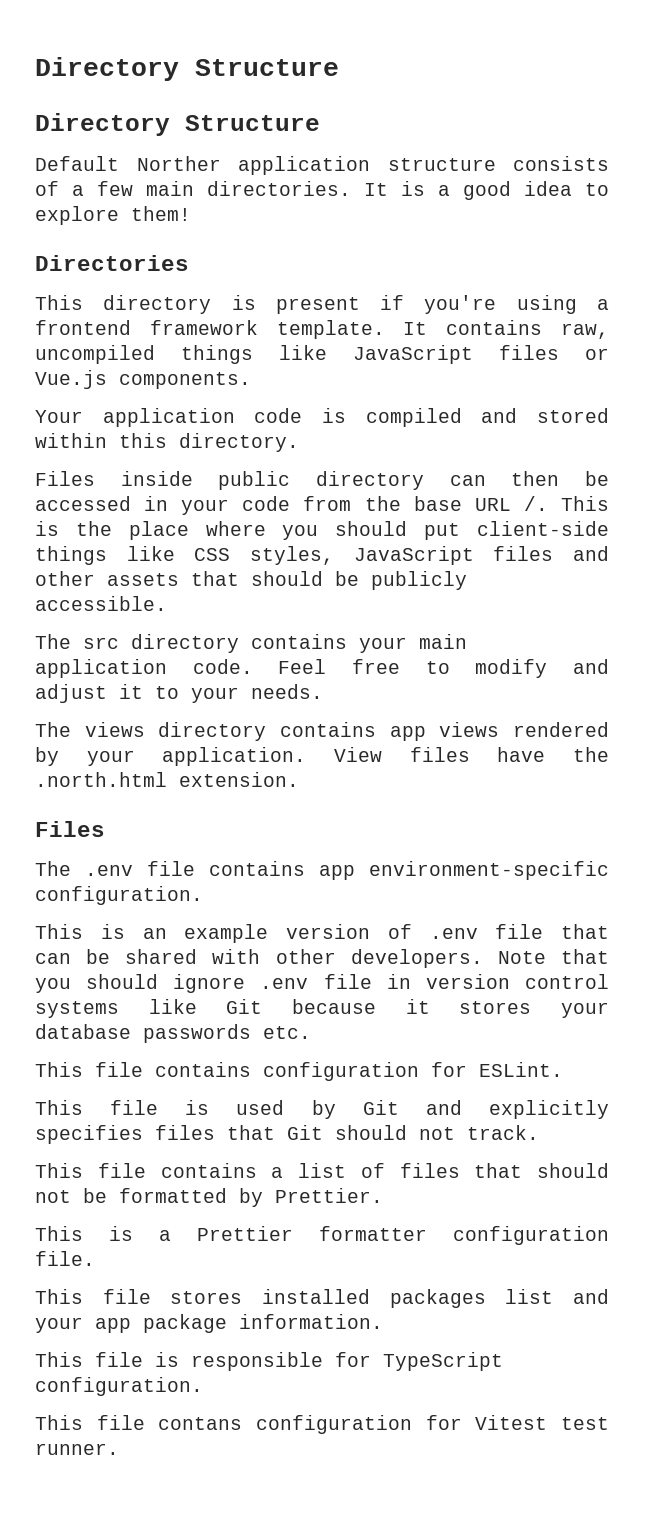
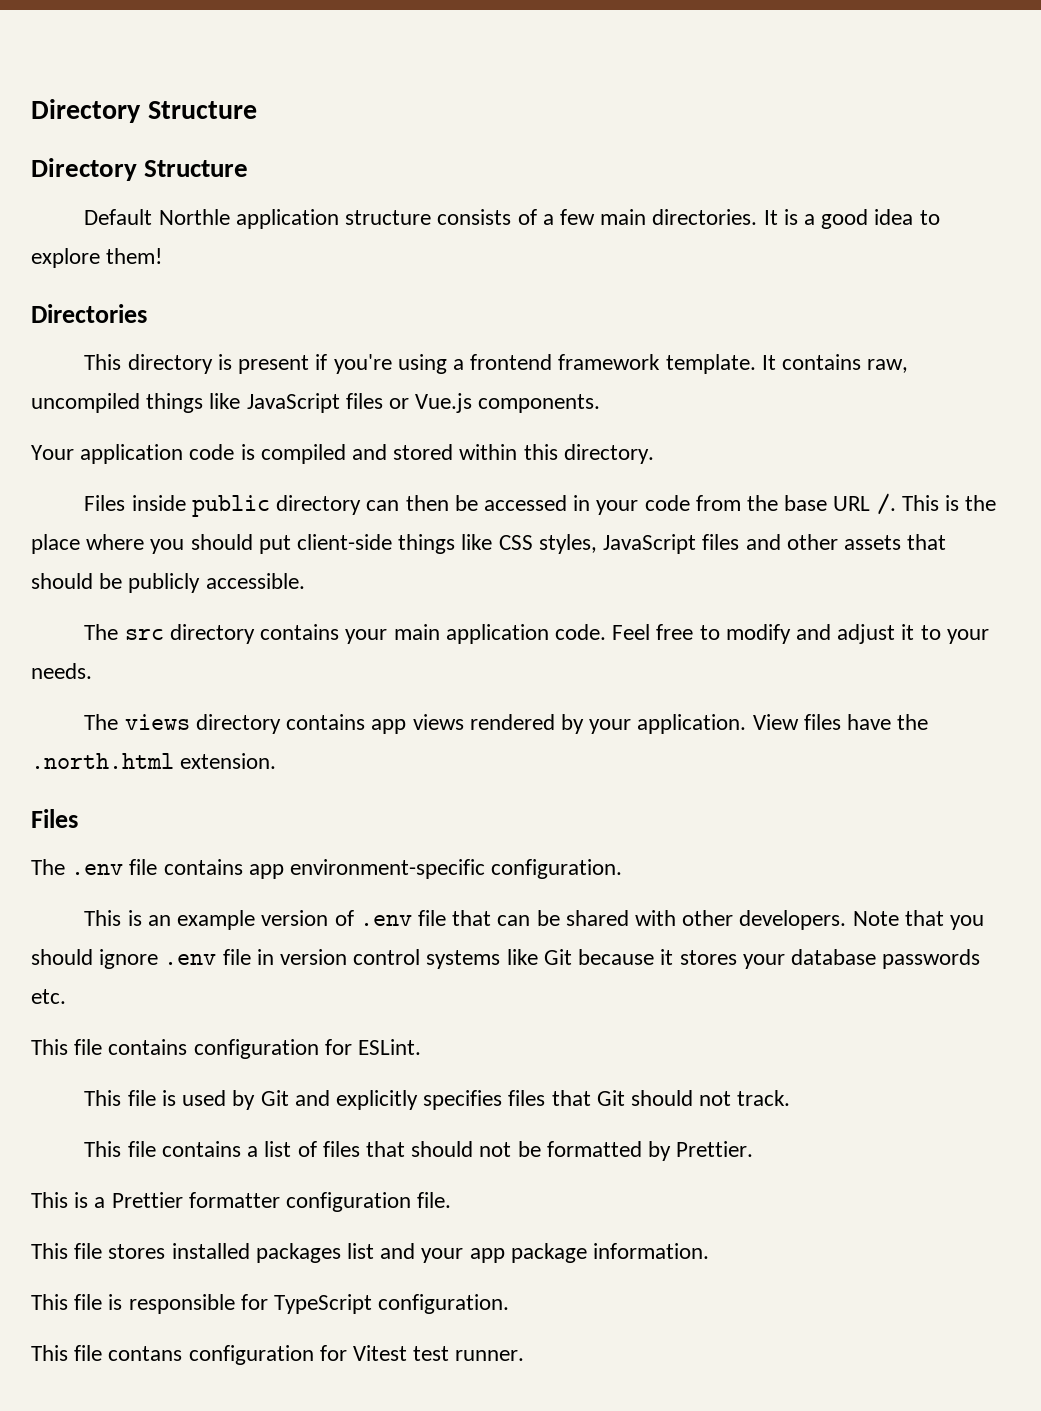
- Default Norther application structure consists of a few main directories.
+ Default Northle application structure consists of a few main directories.

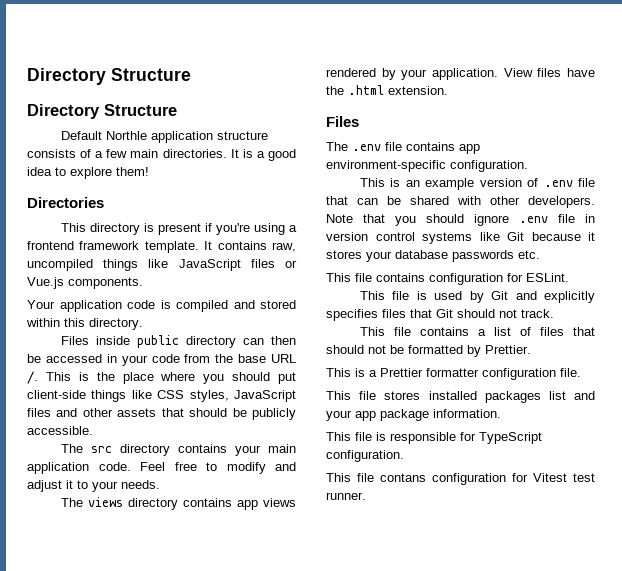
- View files have the .north.html extension.
+ View files have the .html extension.

